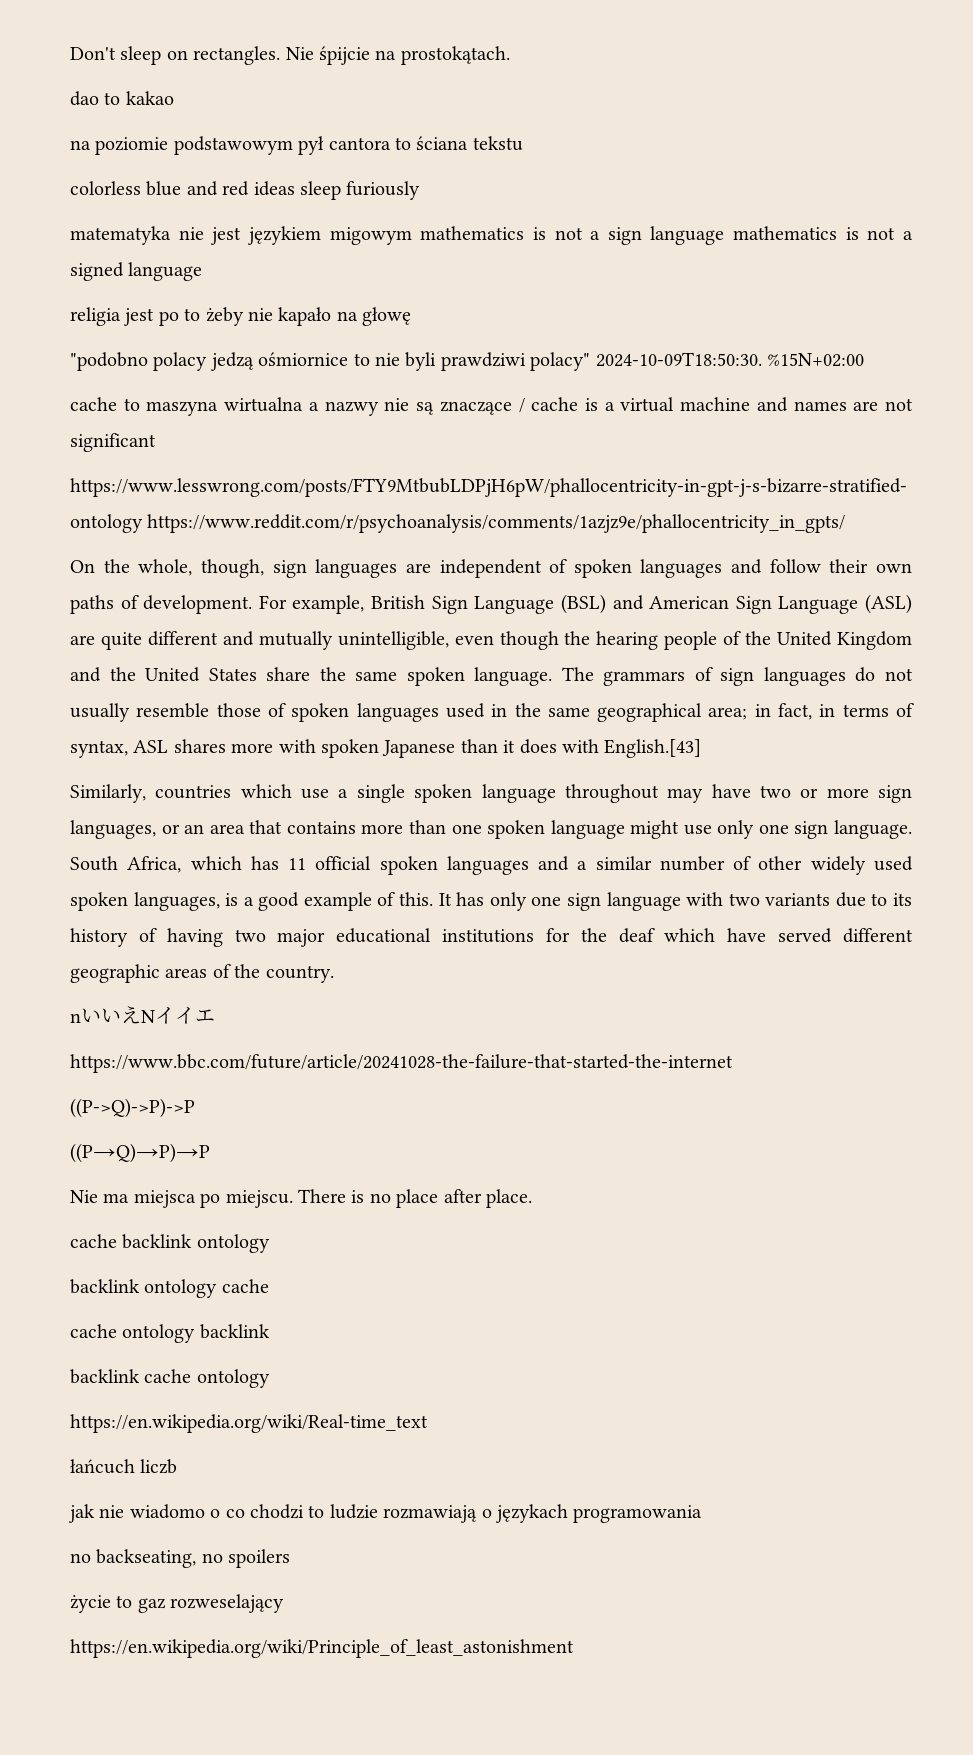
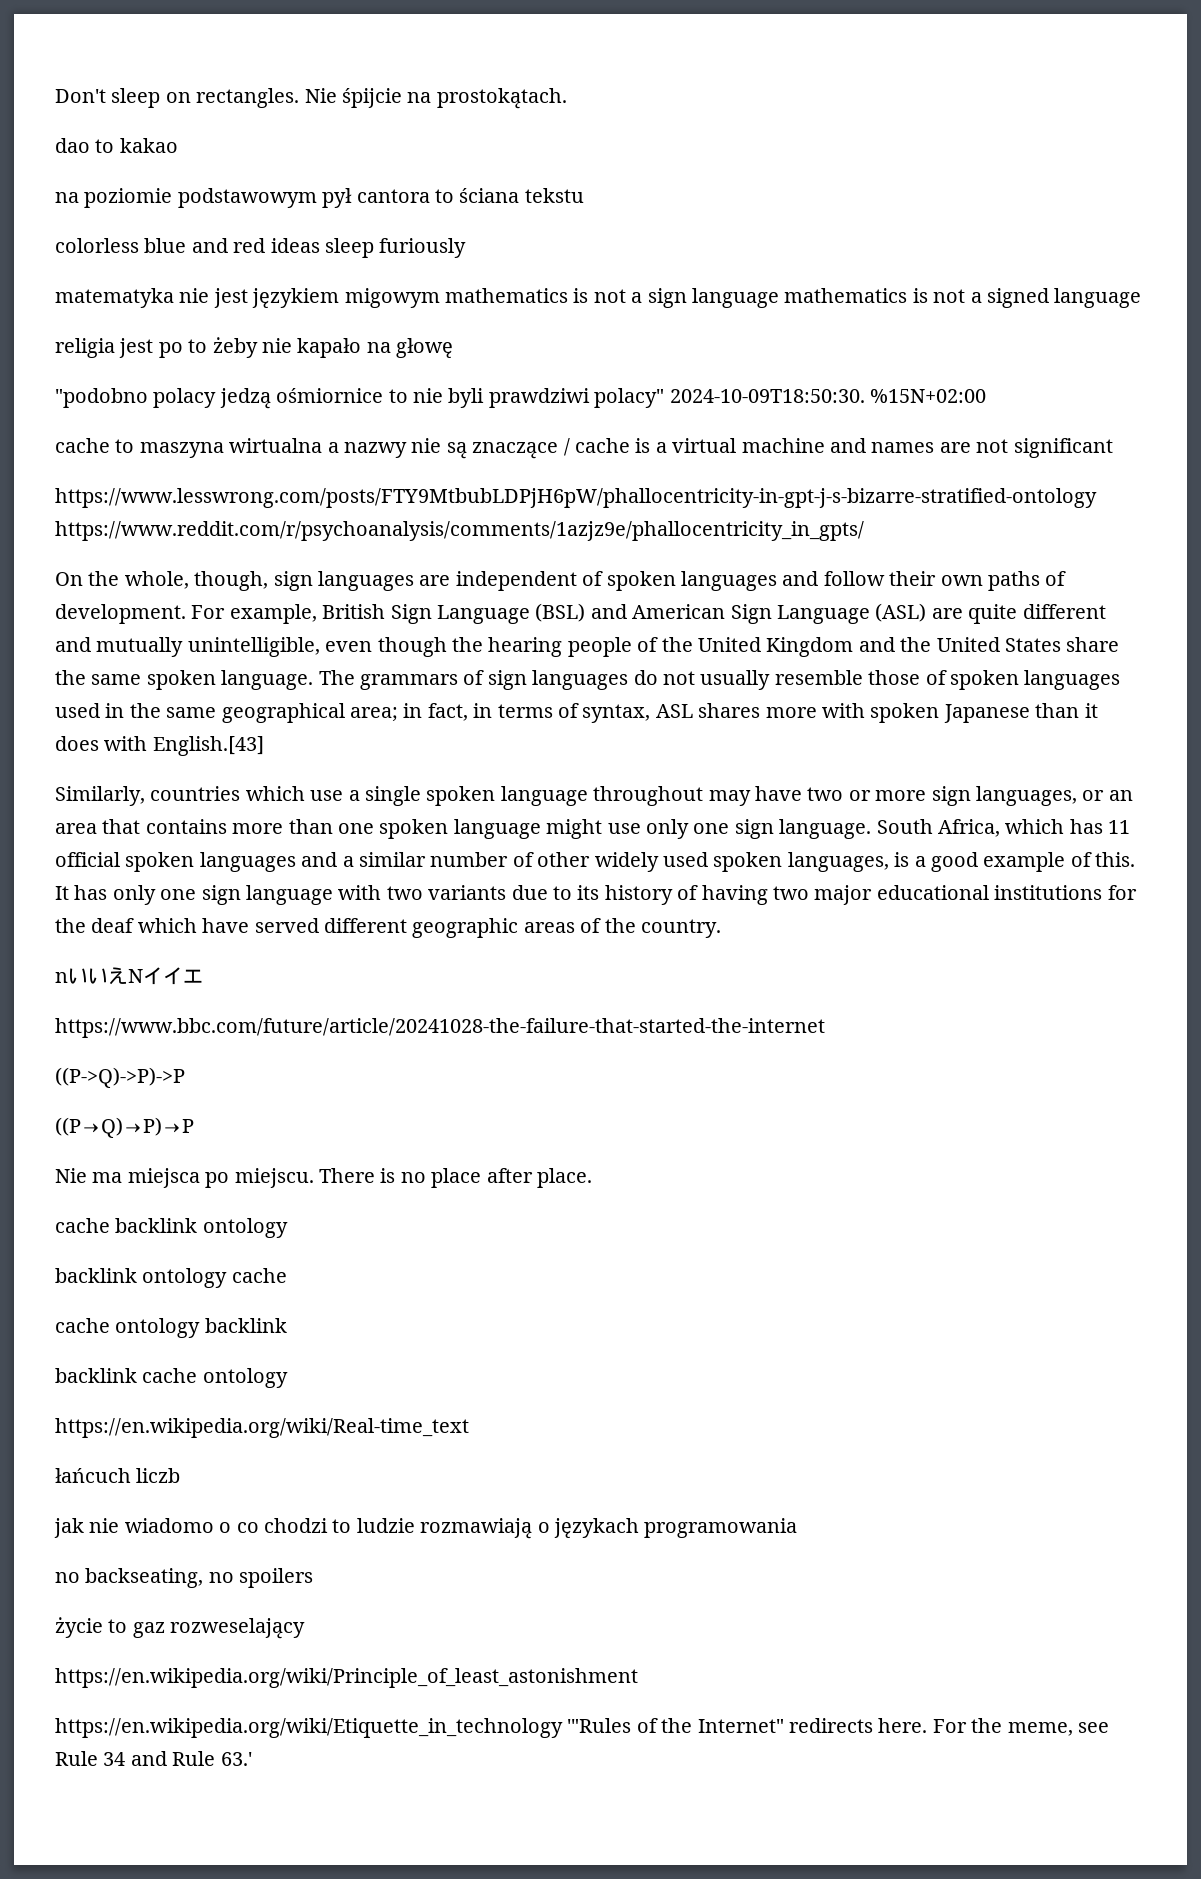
+ https://en.wikipedia.org/wiki/Etiquette_in_technology '"Rules of the Internet" redirects here. For the meme, see Rule 34 and Rule 63.'

